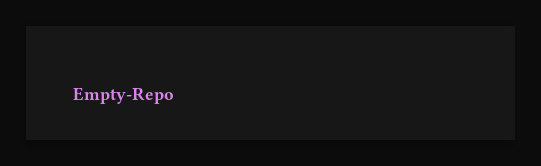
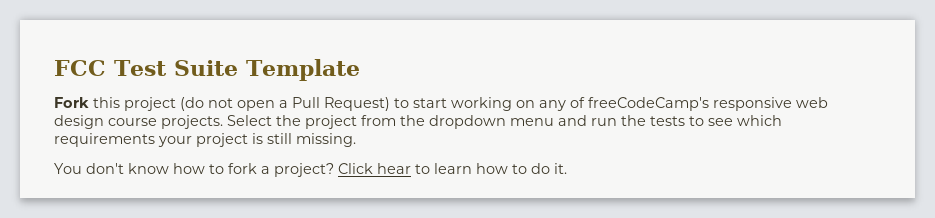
- Empty-Repo
+ FCC Test Suite Template
+ Fork this project (do not open a Pull Request) to start working on any of freeCodeCamp's responsive web design course projects. Select the project from the dropdown menu and run the tests to see which requirements your project is still missing.
+ You don't know how to fork a project? Click hear to learn how to do it.

